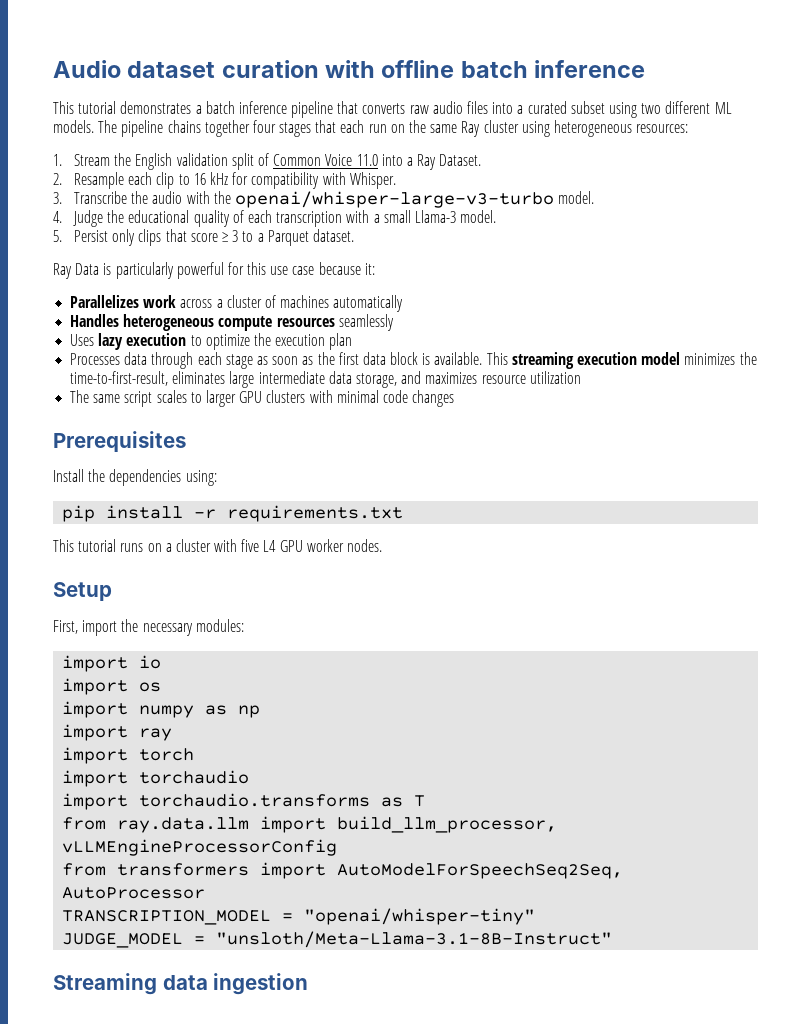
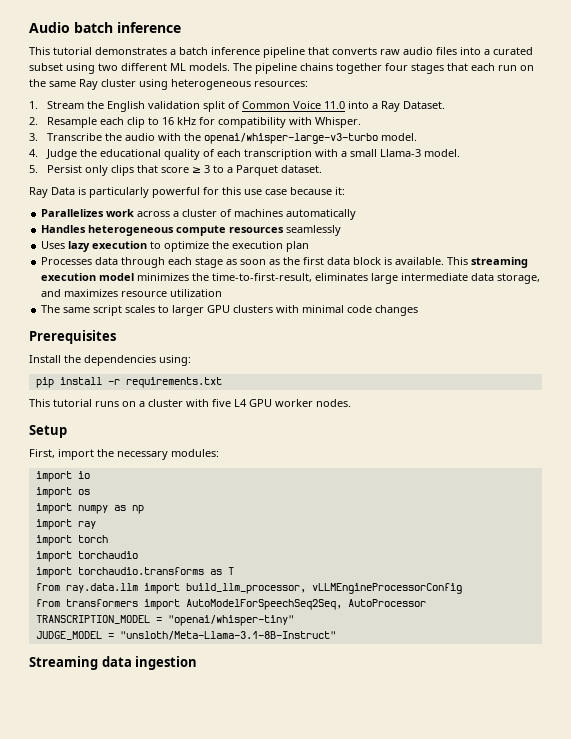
- Audio dataset curation with offline batch inference
+ Audio batch inference

